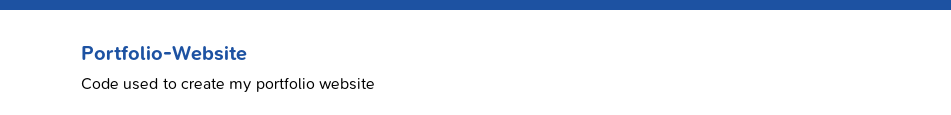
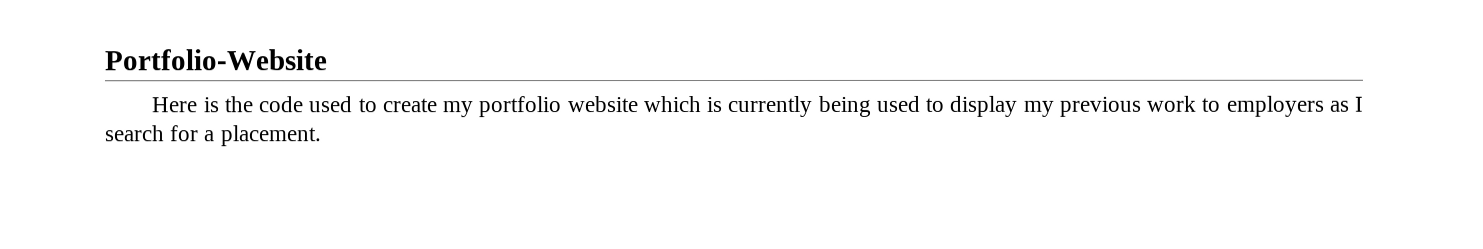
- Code used to create my portfolio website
+ Here is the code used to create my portfolio website which is currently being used to display my previous work to employers as I search for a placement.

